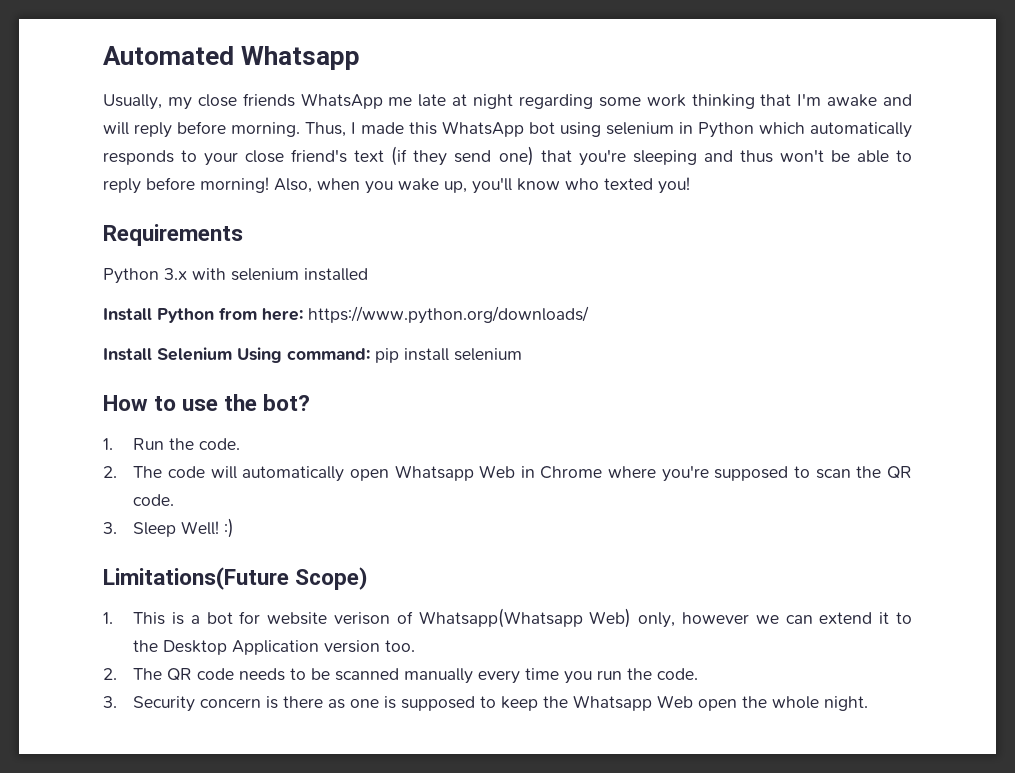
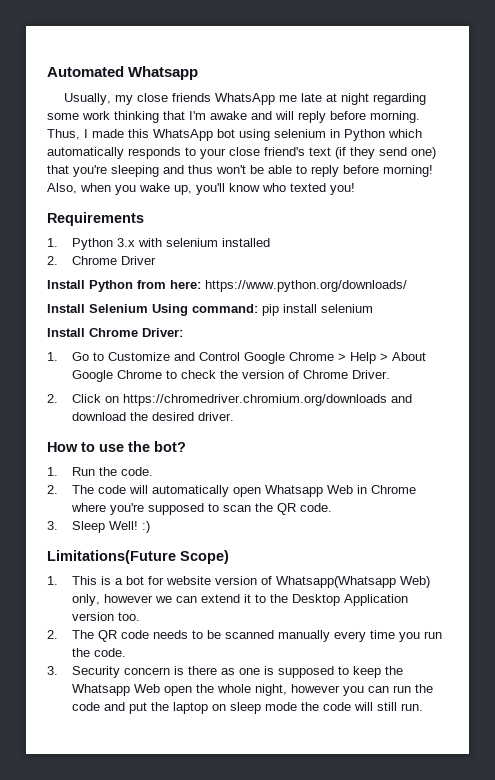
- Python 3.x with selenium installed
+ 1. Python 3.x with selenium installed
+ 2. Chrome Driver
+ Install Chrome Driver:
+ 1. Go to Customize and Control Google Chrome > Help > About Google Chrome to check the version of Chrome Driver.
+ 2. Click on https://chromedriver.chromium.org/downloads and download the desired driver.
- 1. This is a bot for website verison of Whatsapp(Whatsapp Web) only, however we can extend it to the Desktop Application version too.
+ 1. This is a bot for website version of Whatsapp(Whatsapp Web) only, however we can extend it to the Desktop Application version too.
- 3. Security concern is there as one is supposed to keep the Whatsapp Web open the whole night.
+ 3. Security concern is there as one is supposed to keep the Whatsapp Web open the whole night, however you can run the code and put the laptop on sleep mode the code will still run.

